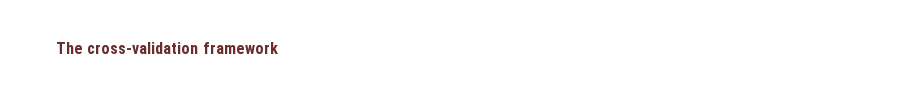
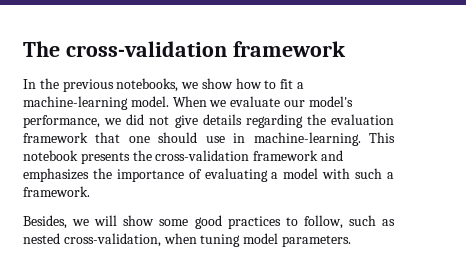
+ In the previous notebooks, we show how to fit a machine-learning model. When we evaluate our model's performance, we did not give details regarding the evaluation framework that one should use in machine-learning. This notebook presents the cross-validation framework and emphasizes the importance of evaluating a model with such a framework.
+ Besides, we will show some good practices to follow, such as nested cross-validation, when tuning model parameters.

